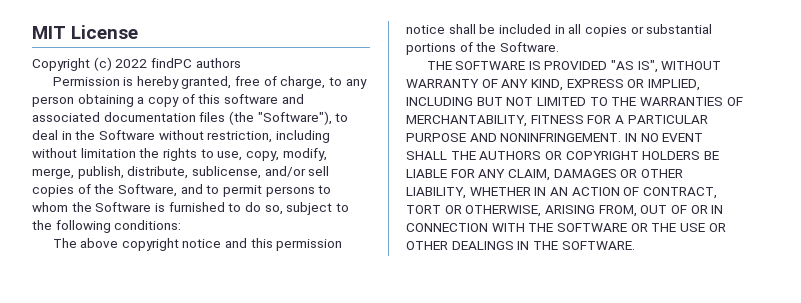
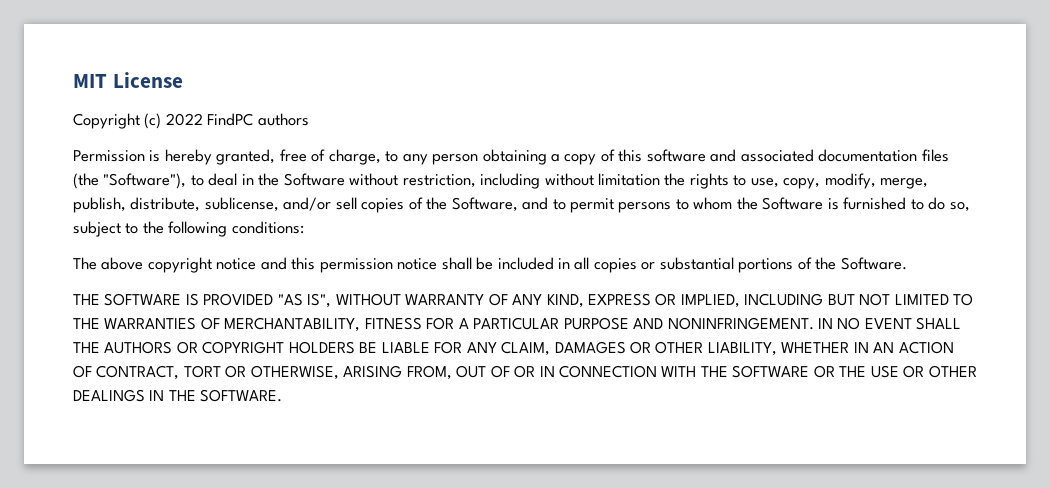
- Copyright (c) 2022 findPC authors
+ Copyright (c) 2022 FindPC authors

